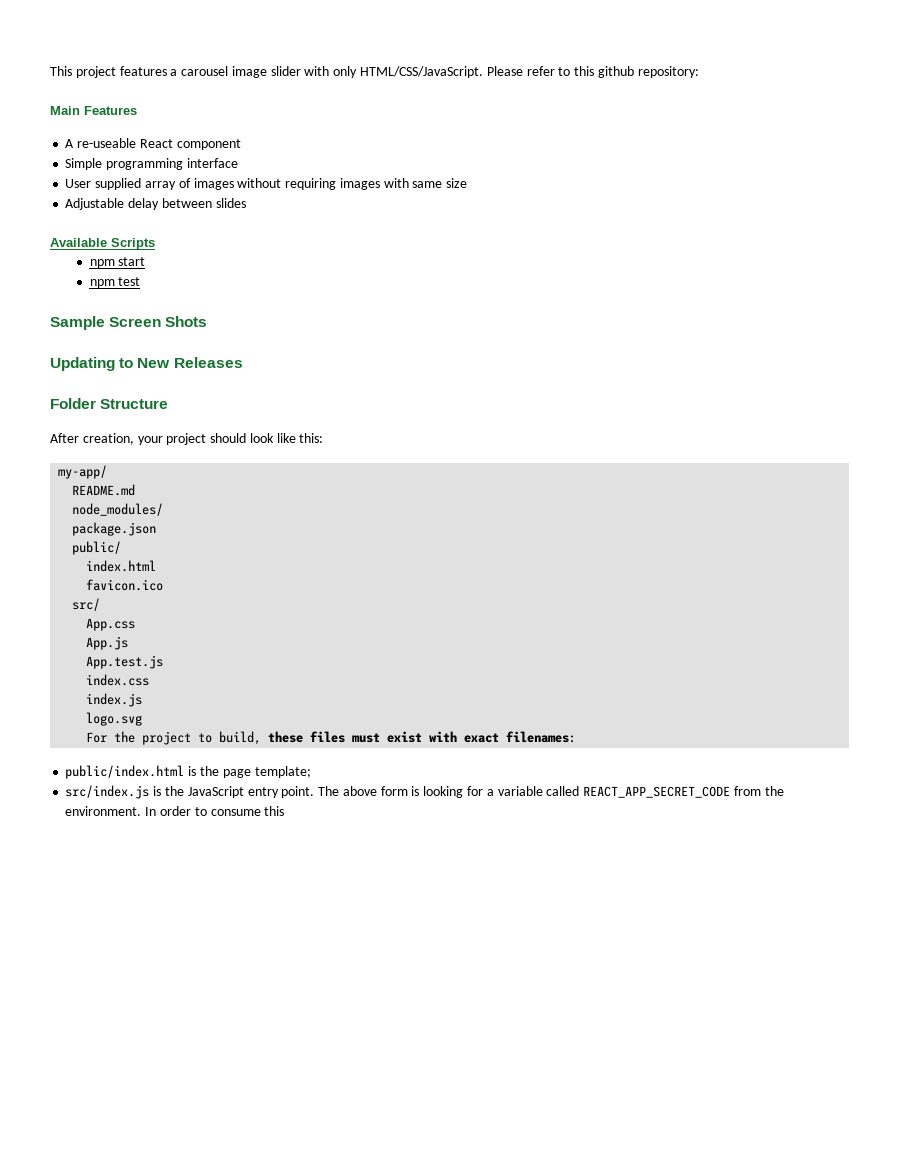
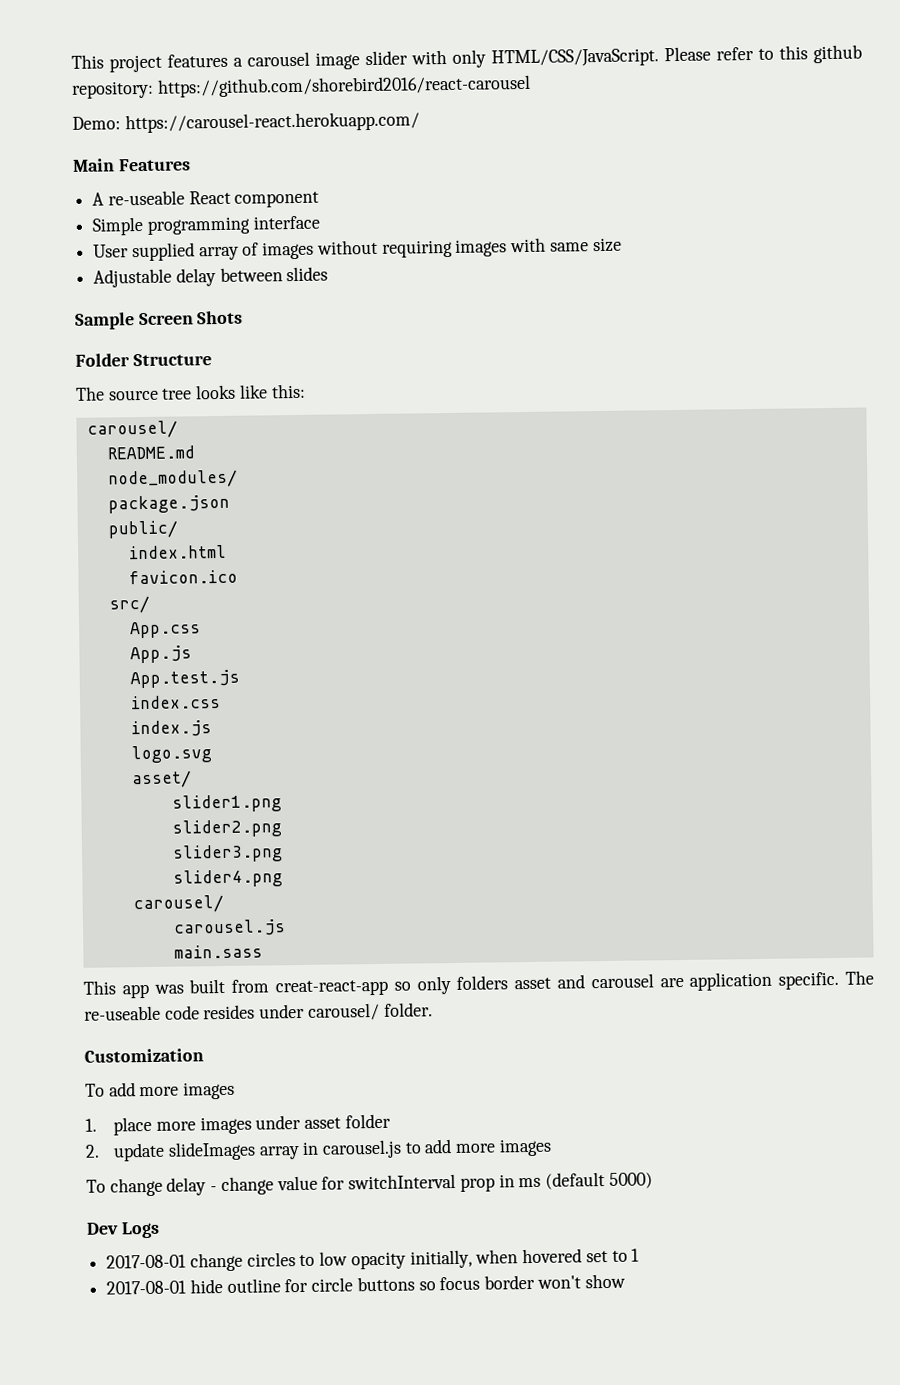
- Please refer to this github repository:
+ Please refer to this github repository: https://github.com/shorebird2016/react-carousel
+ Demo: https://carousel-react.herokuapp.com/
- Available Scripts
- npm start
- npm test
  Sample Screen Shots
- Updating to New Releases
  Folder Structure
- After creation, your project should look like this:
- my-app/
+ The source tree looks like this:
+ carousel/
- For the project to build, these files must exist with exact filenames:
- public/index.html is the page template;
- src/index.js is the JavaScript entry point. The above form is looking for a variable called REACT_APP_SECRET_CODE from the environment. In order to consume this
+ asset/
+ slider1.png
+ slider2.png
+ slider3.png
+ slider4.png
+ carousel/
+ carousel.js
+ main.sass
+ This app was built from creat-react-app so only folders asset and carousel are application specific. The re-useable code resides under carousel/ folder.
+ Customization
+ To add more images
+ 1. place more images under asset folder
+ 2. update slideImages array in carousel.js to add more images
+ To change delay - change value for switchInterval prop in ms (default 5000)
+ Dev Logs
+ 2017-08-01 change circles to low opacity initially, when hovered set to 1
+ 2017-08-01 hide outline for circle buttons so focus border won't show

